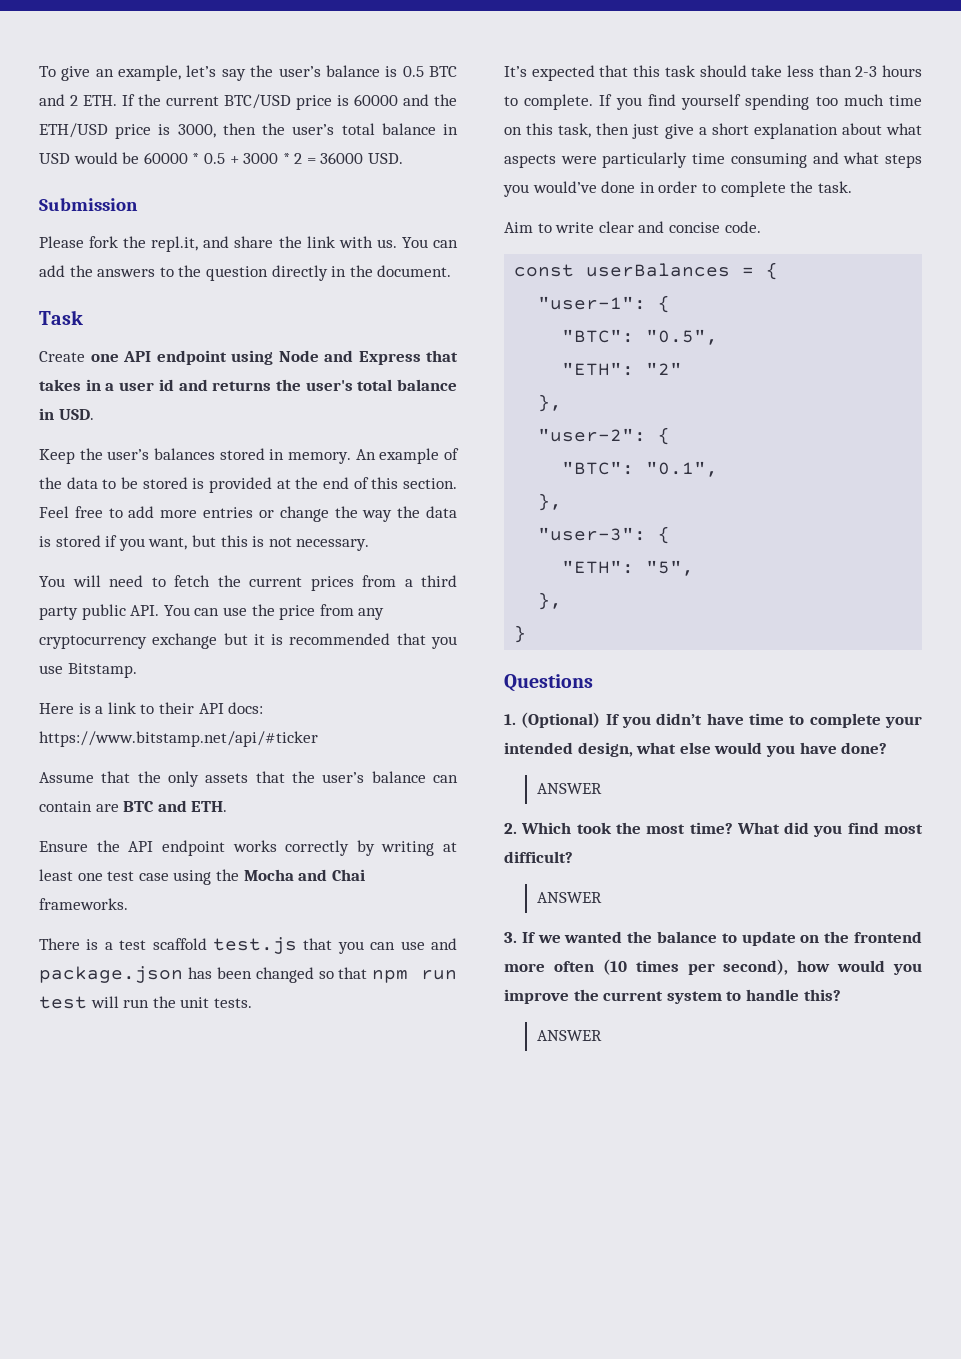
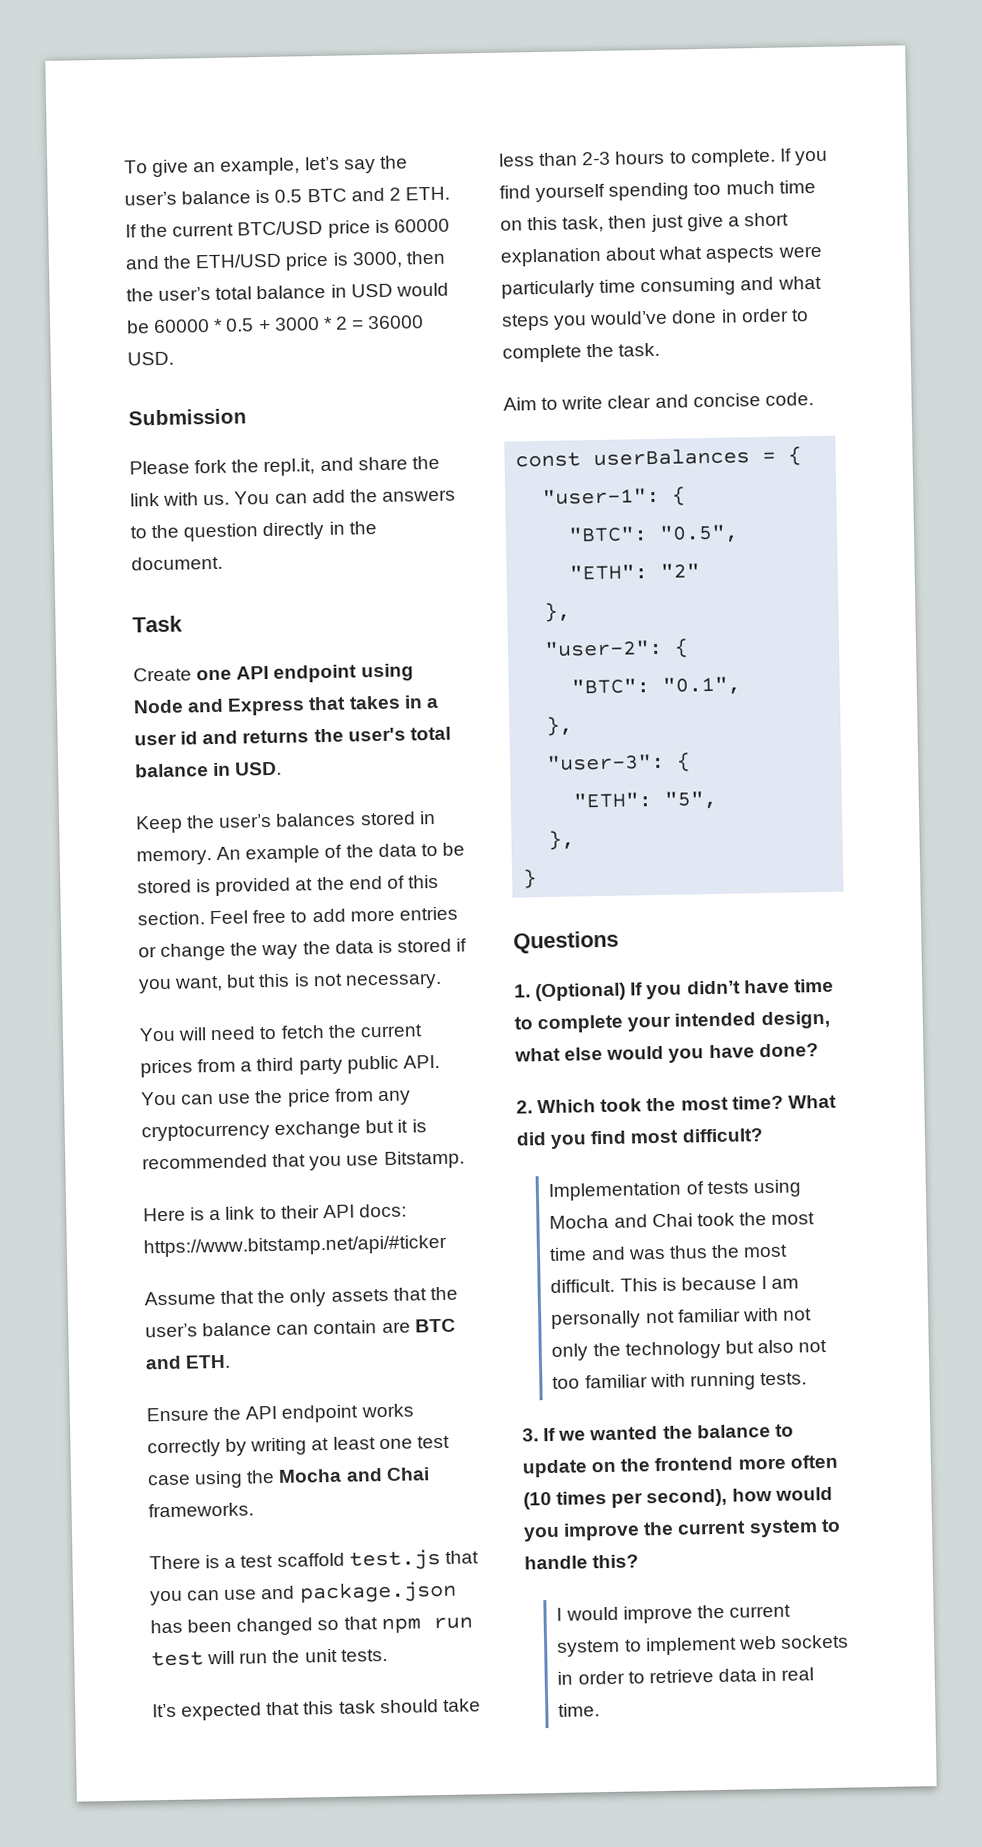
  1. (Optional) If you didn’t have time to complete your intended design, what else would you have done?
- ANSWER
  What did you find most difficult?
- ANSWER
+ Implementation of tests using Mocha and Chai took the most time and was thus the most difficult. This is because I am personally not familiar with not only the technology but also not too familiar with running tests.
  3. If we wanted the balance to update on the frontend more often (10 times per second), how would you improve the current system to handle this?
- ANSWER
+ I would improve the current system to implement web sockets in order to retrieve data in real time.

